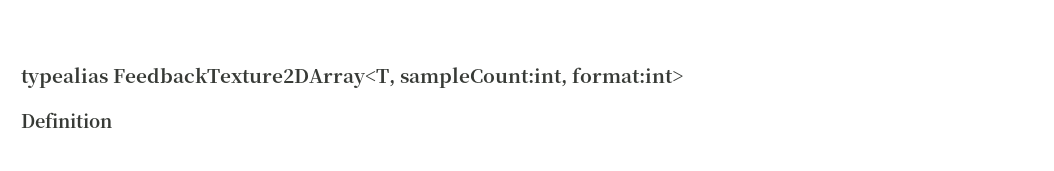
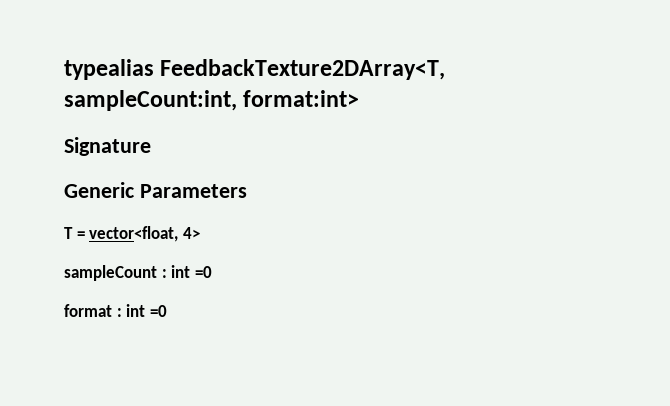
- Definition
+ Signature
+ Generic Parameters
+ T = vector<float, 4>
+ sampleCount : int =0
+ format : int =0

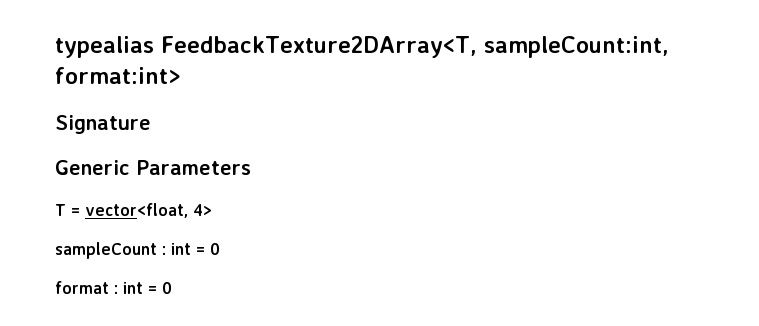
- sampleCount : int =0
+ sampleCount : int = 0
- format : int =0
+ format : int = 0

